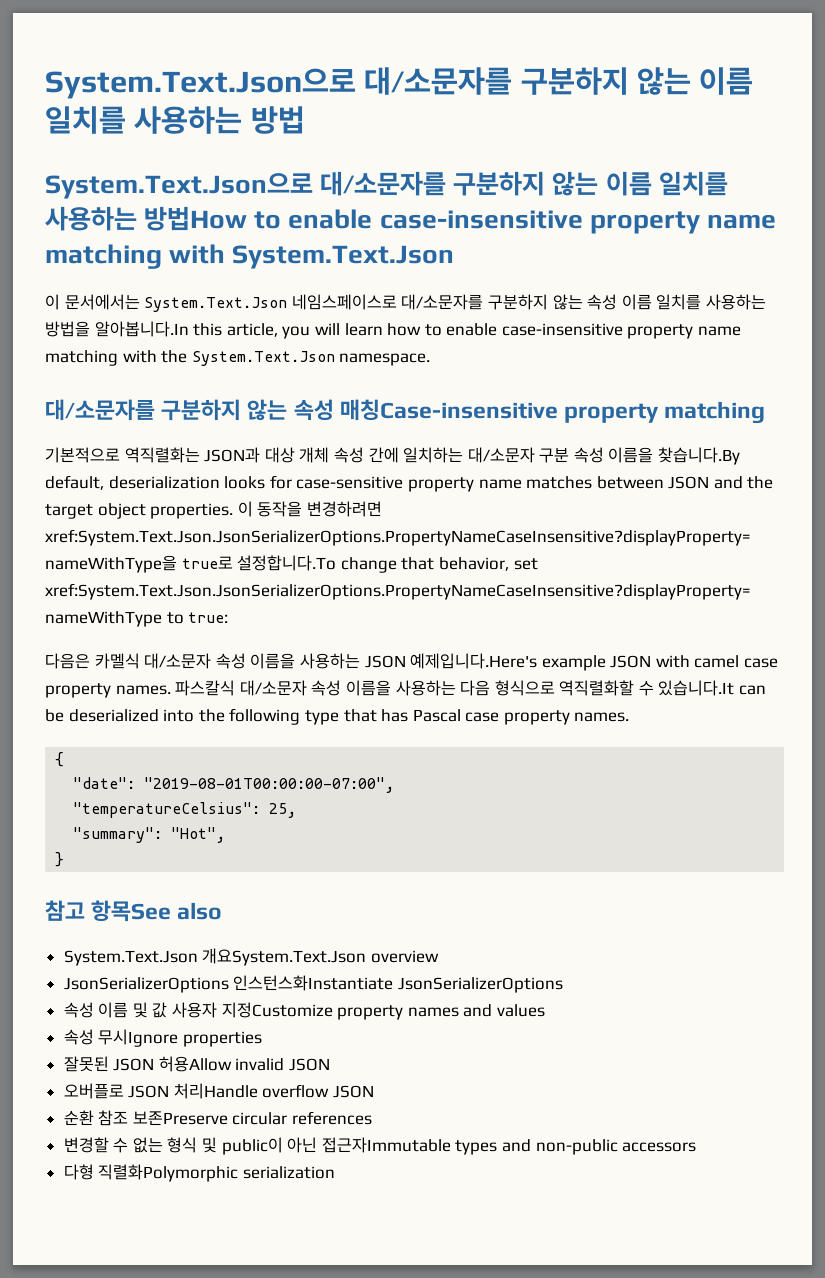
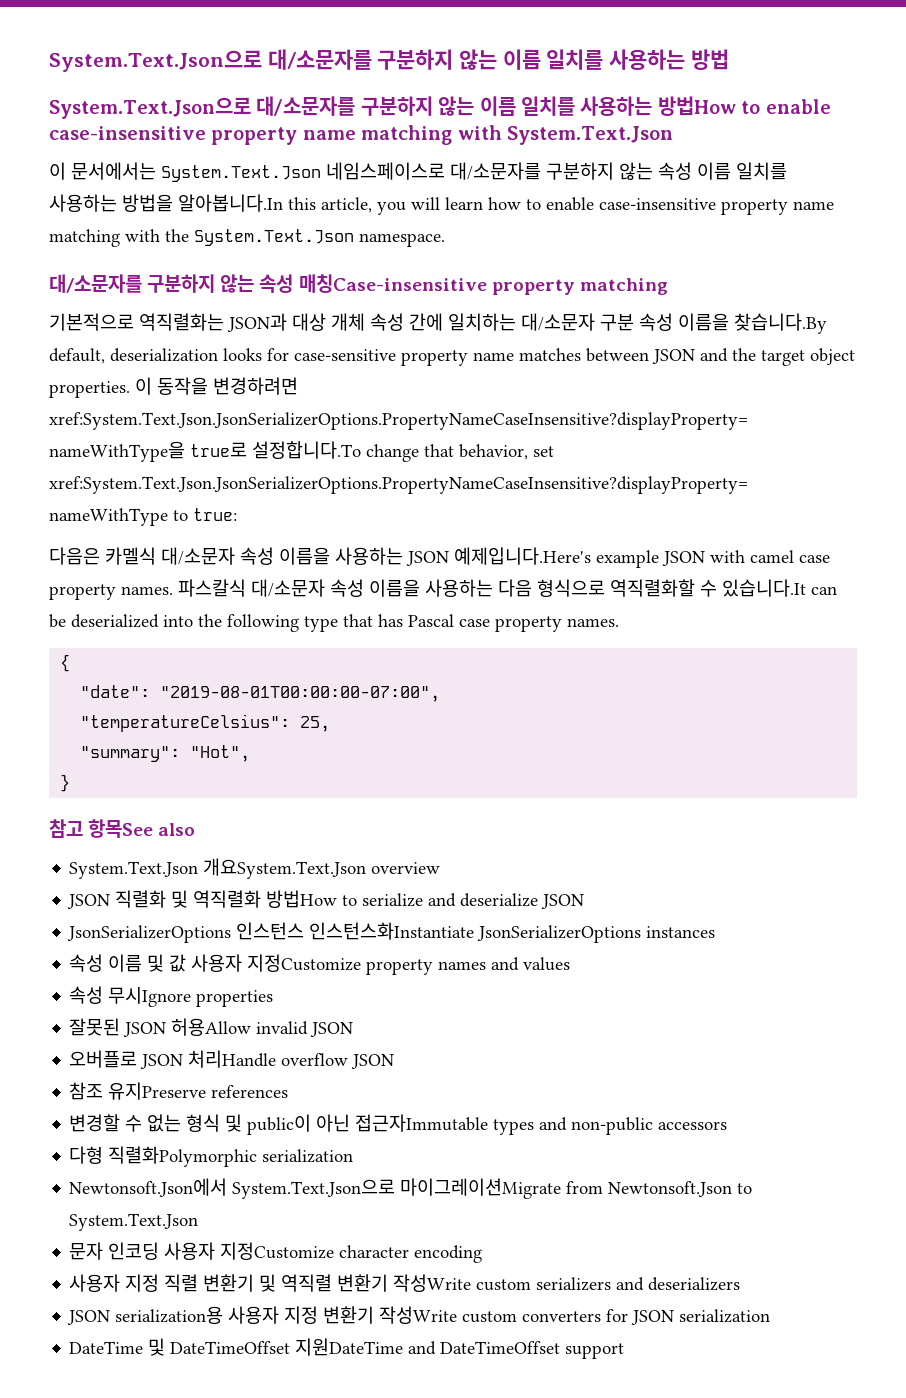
- JsonSerializerOptions 인스턴스화Instantiate JsonSerializerOptions
+ JSON 직렬화 및 역직렬화 방법How to serialize and deserialize JSON
+ JsonSerializerOptions 인스턴스 인스턴스화Instantiate JsonSerializerOptions instances
- 순환 참조 보존Preserve circular references
+ 참조 유지Preserve references
+ Newtonsoft.Json에서 System.Text.Json으로 마이그레이션Migrate from Newtonsoft.Json to System.Text.Json
+ 문자 인코딩 사용자 지정Customize character encoding
+ 사용자 지정 직렬 변환기 및 역직렬 변환기 작성Write custom serializers and deserializers
+ JSON serialization용 사용자 지정 변환기 작성Write custom converters for JSON serialization
+ DateTime 및 DateTimeOffset 지원DateTime and DateTimeOffset support

